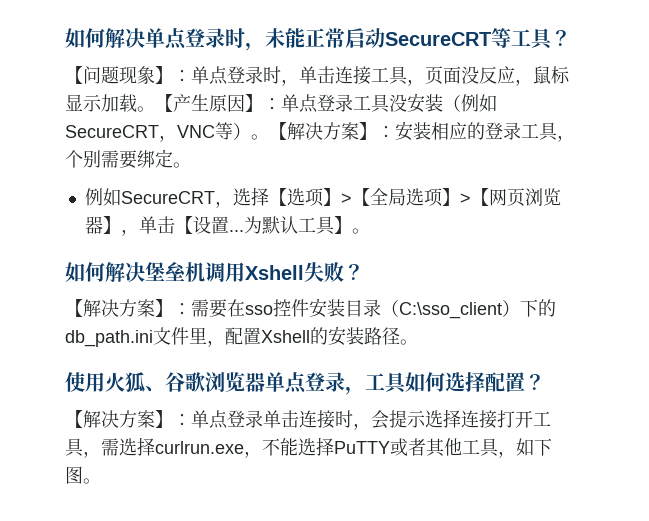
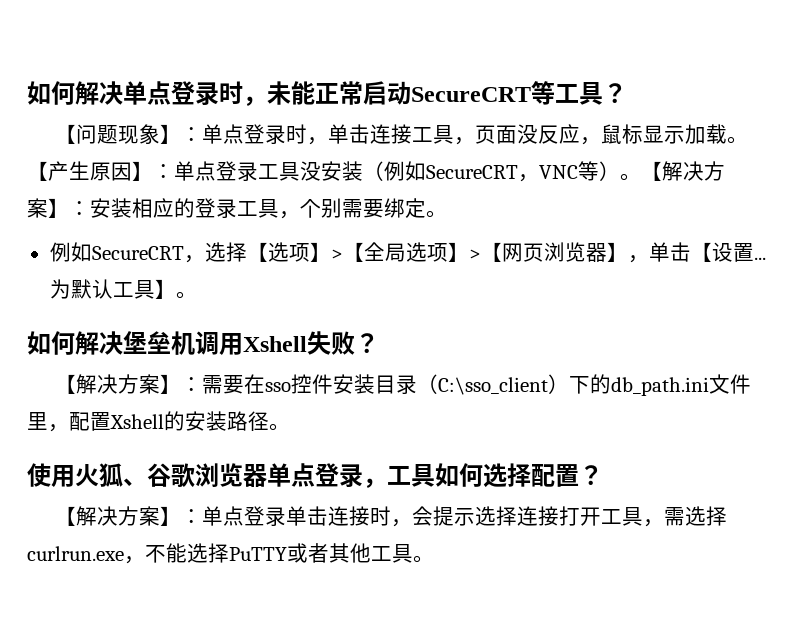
- 【解决方案】：单点登录单击连接时，会提示选择连接打开工具，需选择curlrun.exe，不能选择PuTTY或者其他工具，如下图。
+ 【解决方案】：单点登录单击连接时，会提示选择连接打开工具，需选择curlrun.exe，不能选择PuTTY或者其他工具。

